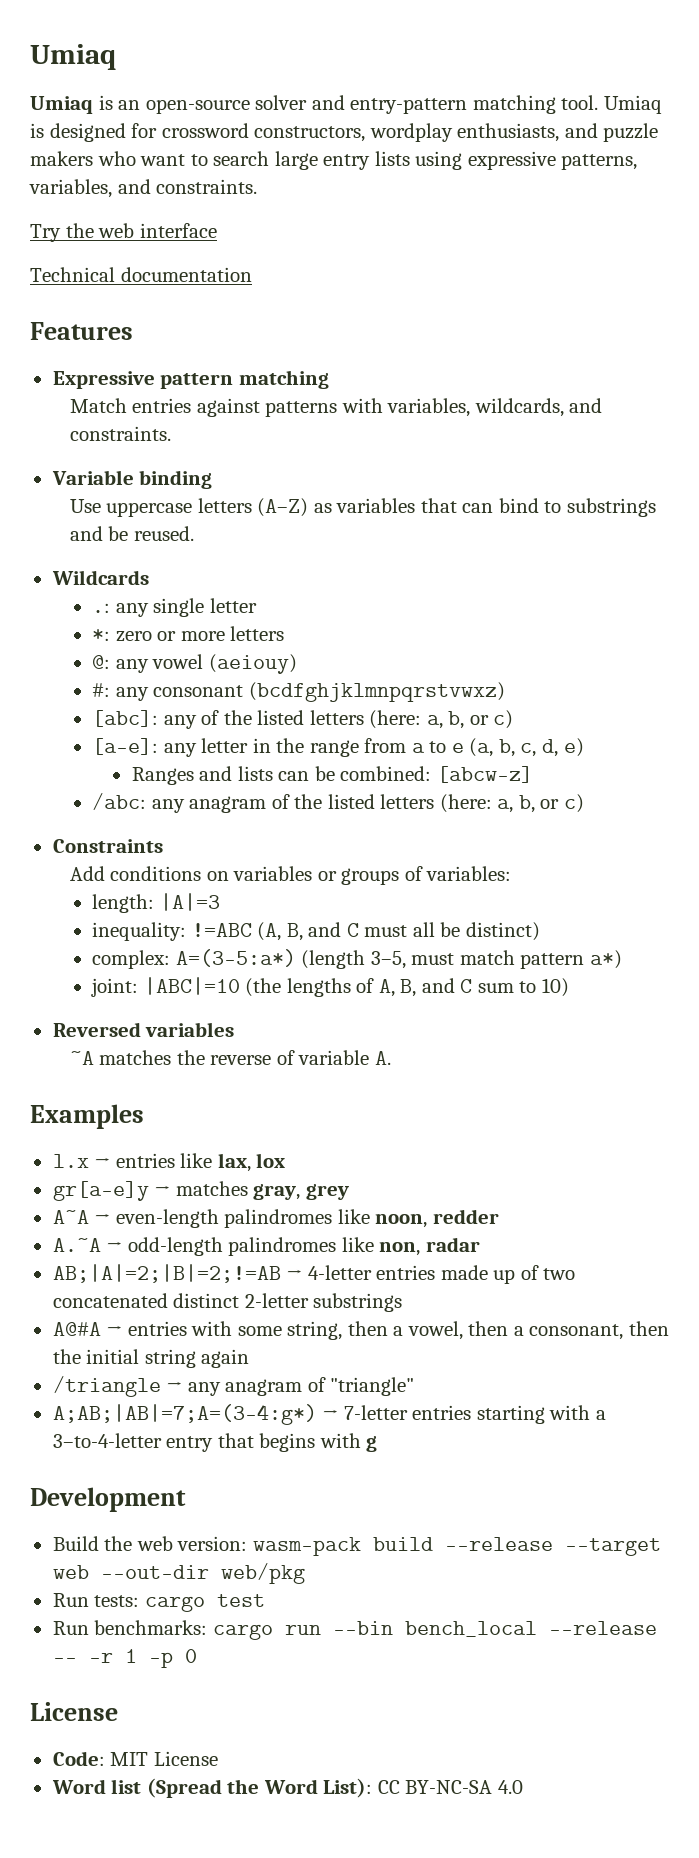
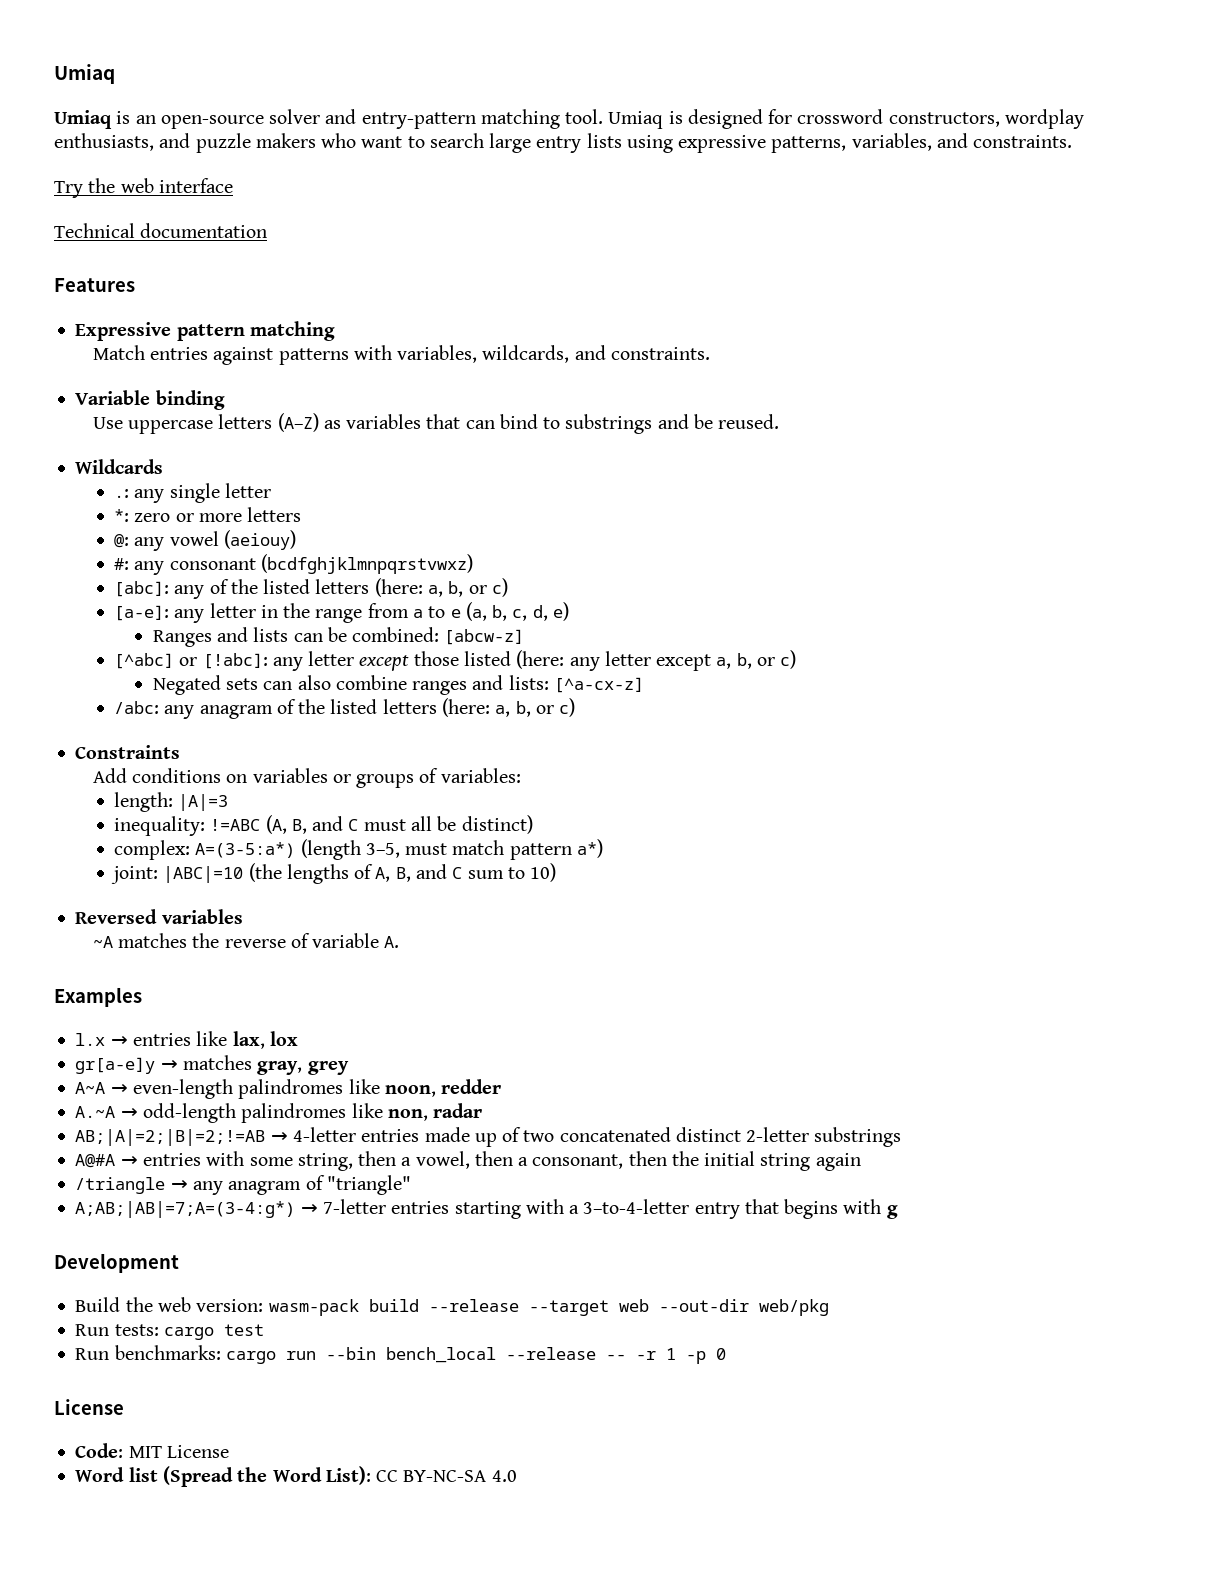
+ [^abc] or [!abc]: any letter except those listed (here: any letter except a, b, or c)
+ Negated sets can also combine ranges and lists: [^a-cx-z]

